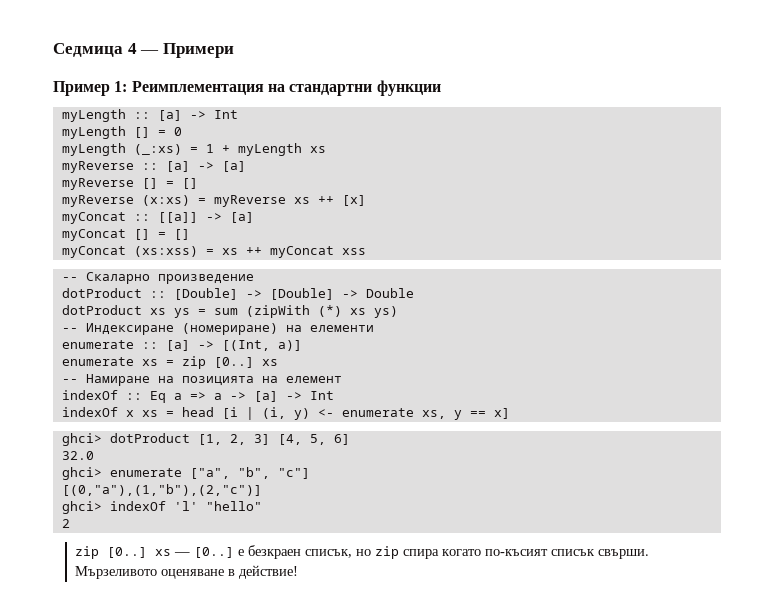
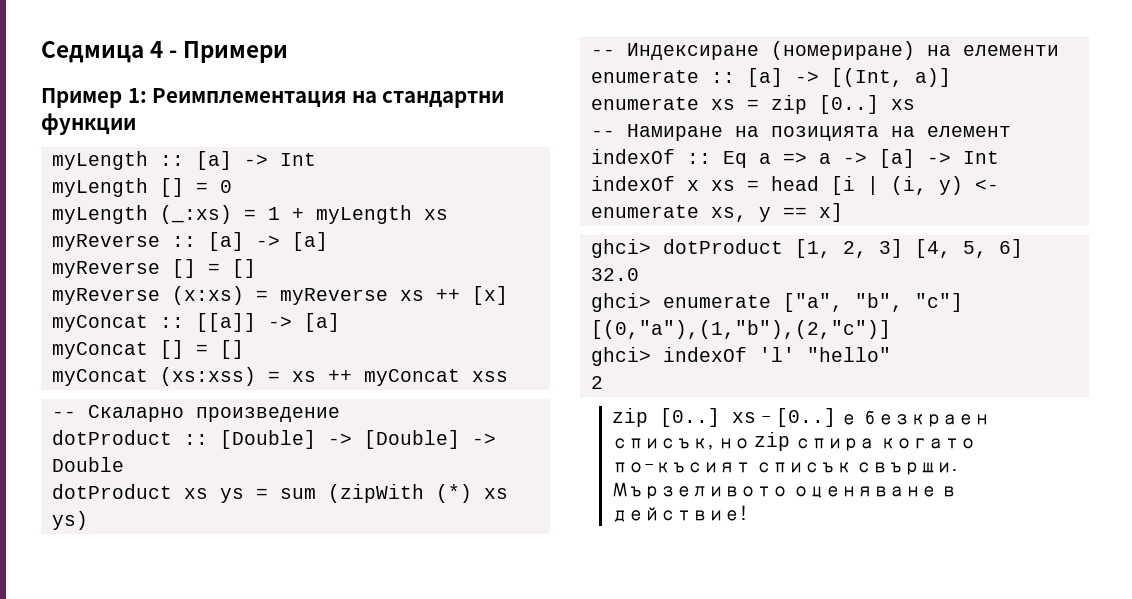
- Седмица 4 — Примери
+ Седмица 4 - Примери
- zip [0..] xs — [0..] е безкраен списък, но zip спира когато по-късият списък свърши.
+ zip [0..] xs - [0..] е безкраен списък, но zip спира когато по-късият списък свърши.

